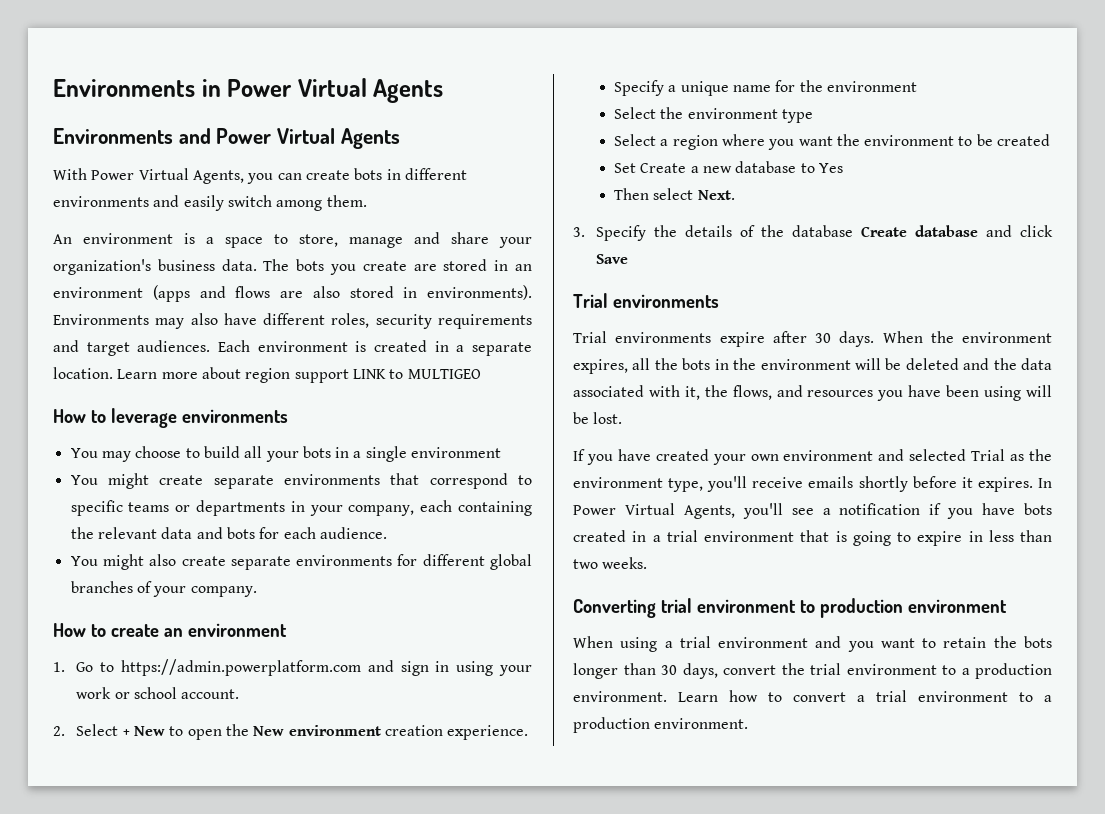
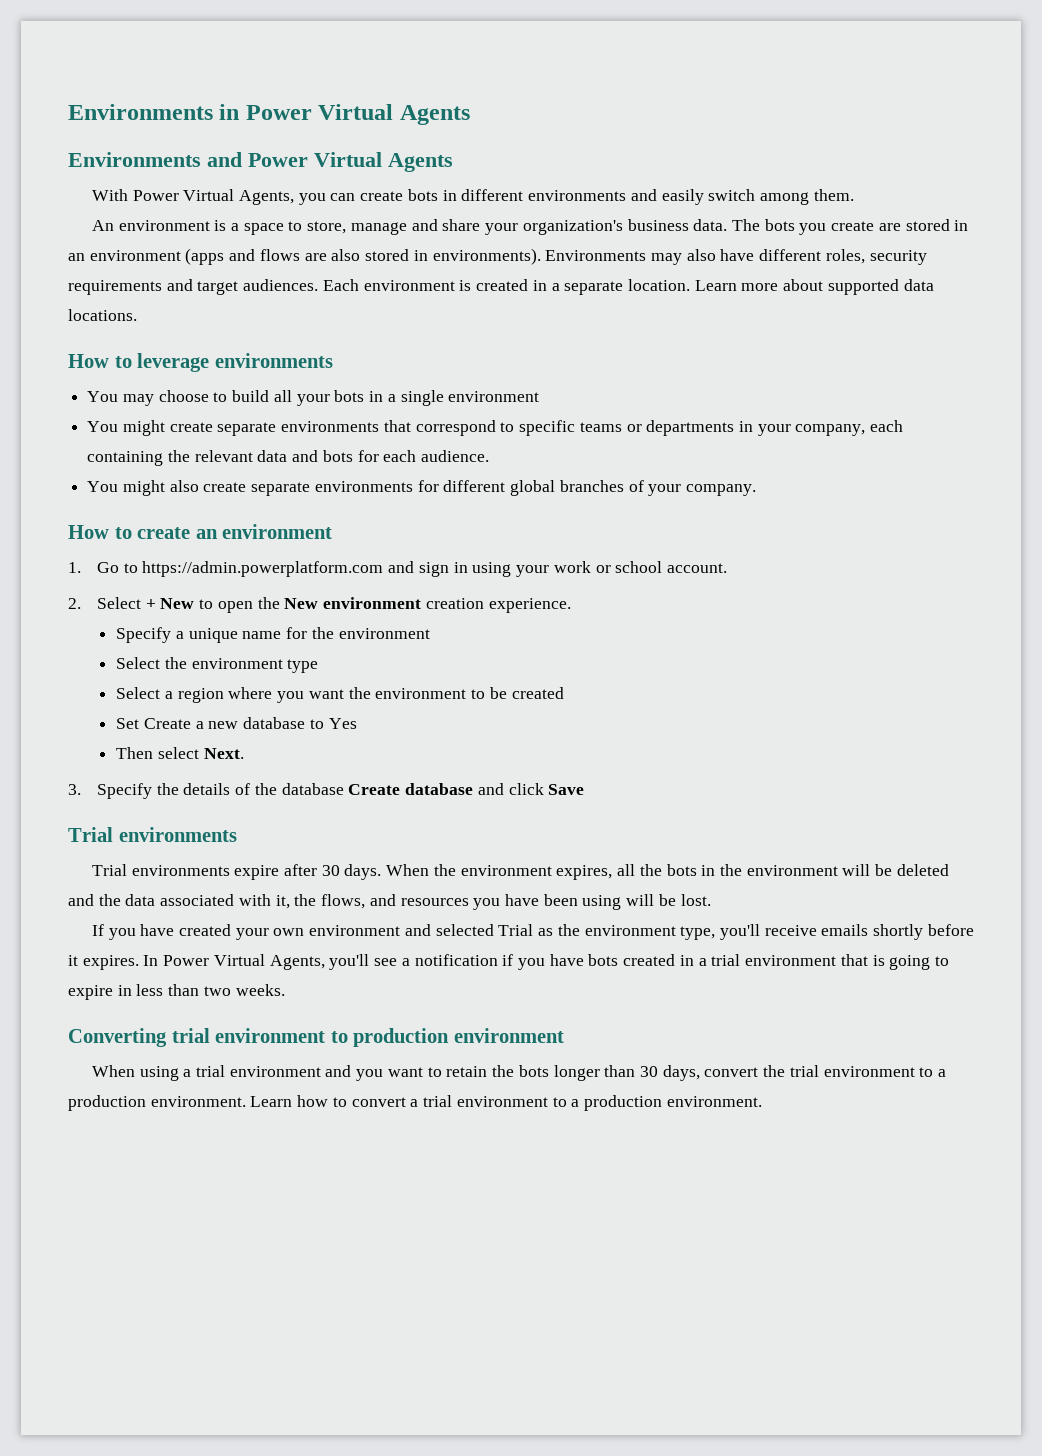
- Learn more about region support LINK to MULTIGEO
+ Learn more about supported data locations.

